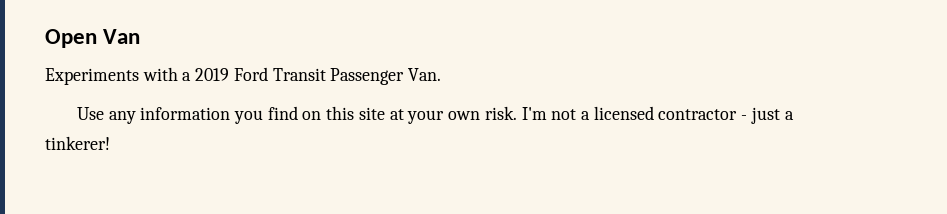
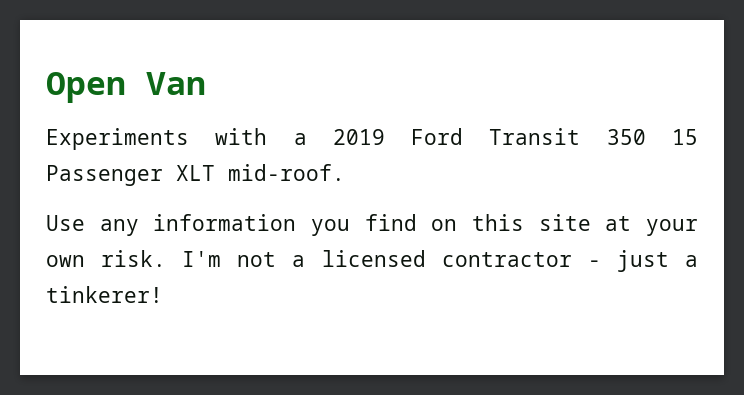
- Experiments with a 2019 Ford Transit Passenger Van.
+ Experiments with a 2019 Ford Transit 350 15 Passenger XLT mid-roof.

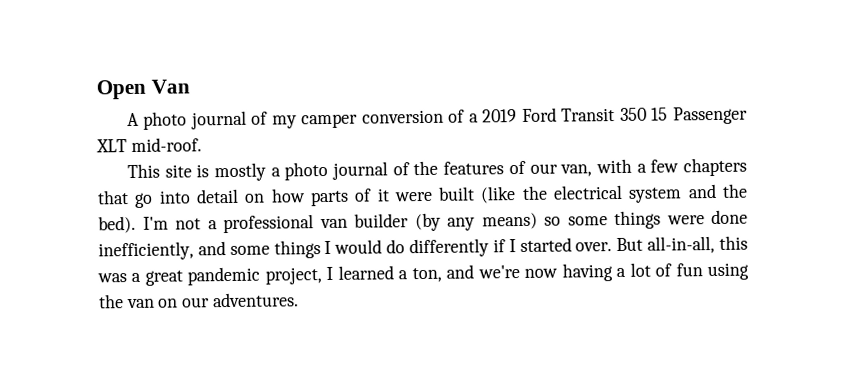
- Experiments with a 2019 Ford Transit 350 15 Passenger XLT mid-roof.
+ A photo journal of my camper conversion of a 2019 Ford Transit 350 15 Passenger XLT mid-roof.
- Use any information you find on this site at your own risk. I'm not a licensed contractor - just a tinkerer!
+ This site is mostly a photo journal of the features of our van, with a few chapters that go into detail on how parts of it were built (like the electrical system and the bed). I'm not a professional van builder (by any means) so some things were done inefficiently, and some things I would do differently if I started over. But all-in-all, this was a great pandemic project, I learned a ton, and we're now having a lot of fun using the van on our adventures.

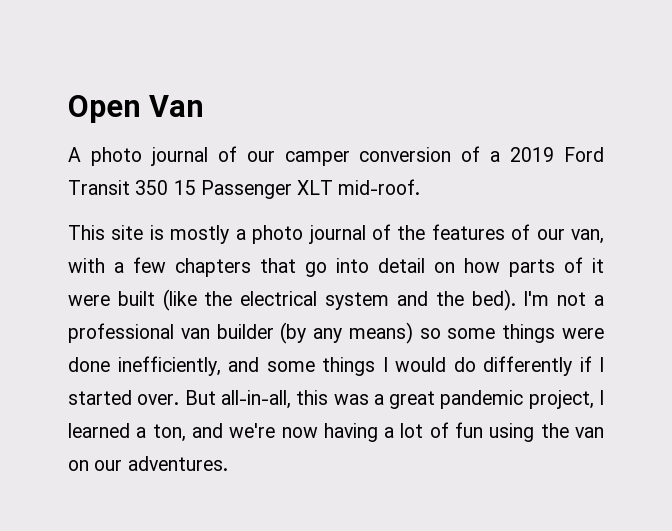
- A photo journal of my camper conversion of a 2019 Ford Transit 350 15 Passenger XLT mid-roof.
+ A photo journal of our camper conversion of a 2019 Ford Transit 350 15 Passenger XLT mid-roof.

